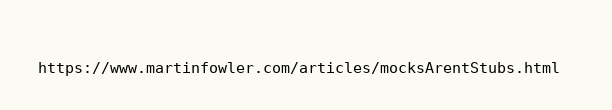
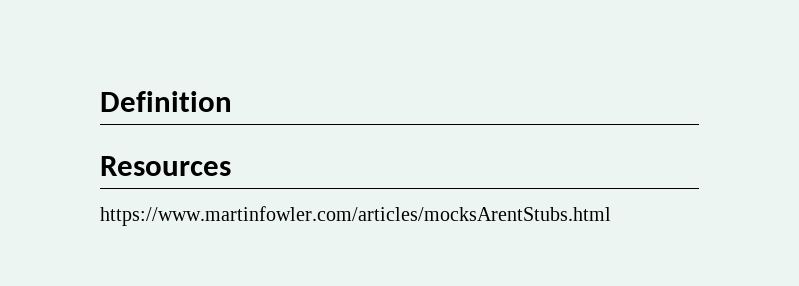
+ Definition
+ Resources

